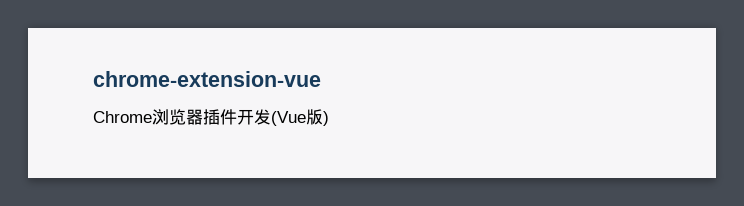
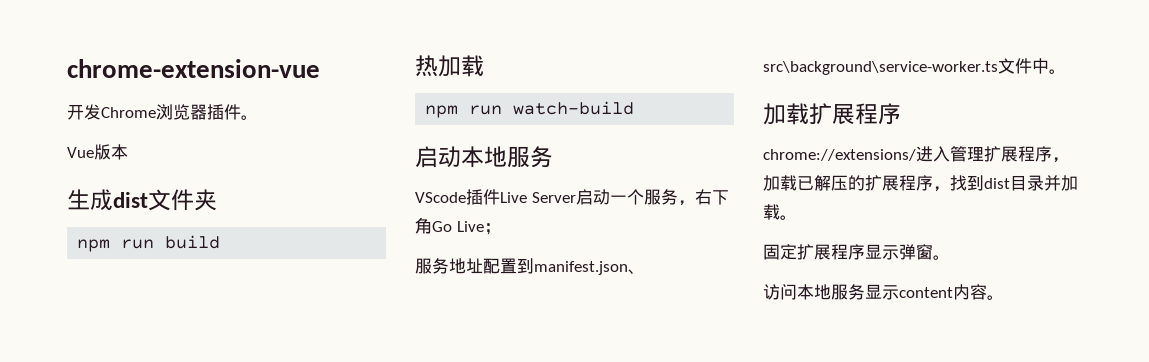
- Chrome浏览器插件开发(Vue版)
+ 开发Chrome浏览器插件。
+ Vue版本
+ 生成dist文件夹
+ npm run build
+ 热加载
+ npm run watch-build
+ 启动本地服务
+ VScode插件Live Server启动一个服务，右下角Go Live；
+ 服务地址配置到manifest.json、src\background\service-worker.ts文件中。
+ 加载扩展程序
+ chrome://extensions/进入管理扩展程序，加载已解压的扩展程序，找到dist目录并加载。
+ 固定扩展程序显示弹窗。
+ 访问本地服务显示content内容。

